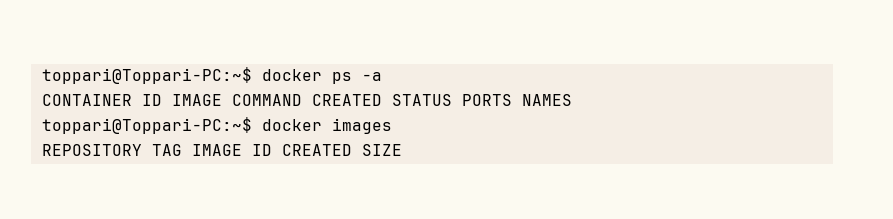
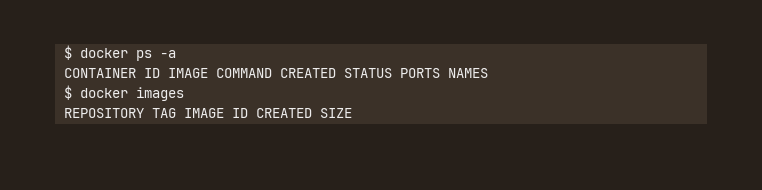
- toppari@Toppari-PC:~$ docker ps -a
+ $ docker ps -a
- toppari@Toppari-PC:~$ docker images
+ $ docker images

